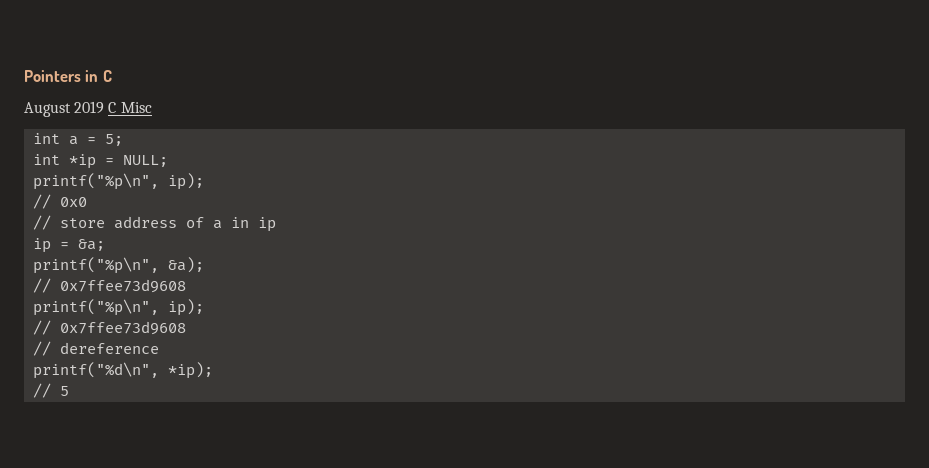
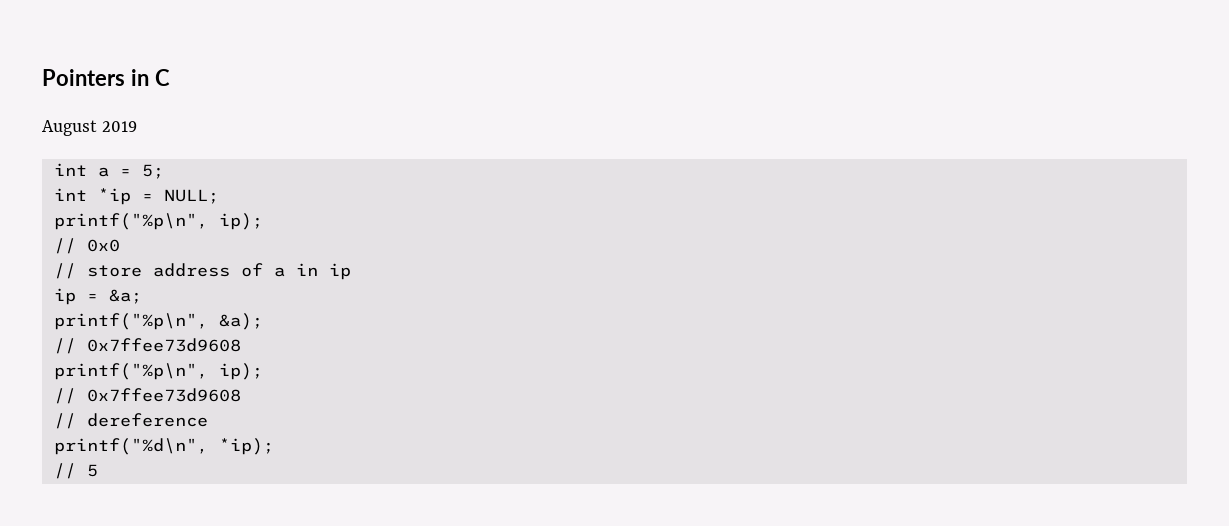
- August 2019 C Misc
+ August 2019

